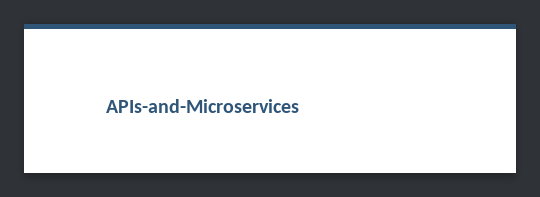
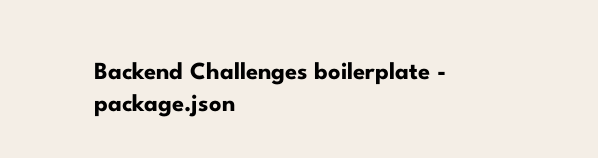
- APIs-and-Microservices
+ Backend Challenges boilerplate - package.json

